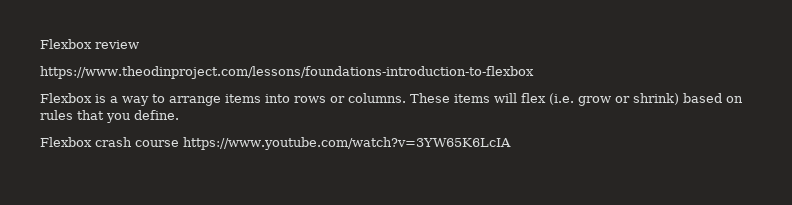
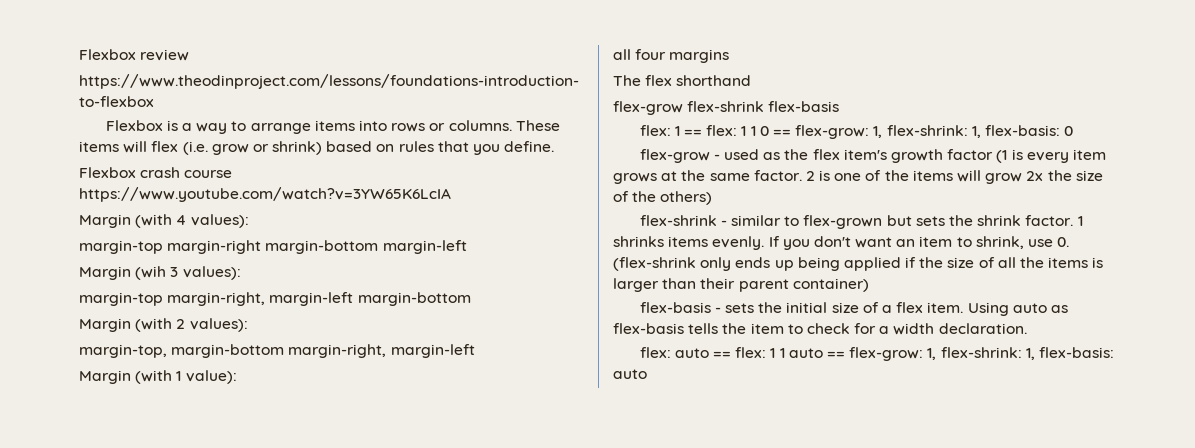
+ Margin (with 4 values):
+ margin-top margin-right margin-bottom margin-left
+ Margin (wih 3 values):
+ margin-top margin-right, margin-left margin-bottom
+ Margin (with 2 values):
+ margin-top, margin-bottom margin-right, margin-left
+ Margin (with 1 value):
+ all four margins
+ The flex shorthand
+ flex-grow flex-shrink flex-basis
+ flex: 1 == flex: 1 1 0 == flex-grow: 1, flex-shrink: 1, flex-basis: 0
+ flex-grow - used as the flex item's growth factor (1 is every item grows at the same factor. 2 is one of the items will grow 2x the size of the others)
+ flex-shrink - similar to flex-grown but sets the shrink factor. 1 shrinks items evenly. If you don't want an item to shrink, use 0. (flex-shrink only ends up being applied if the size of all the items is larger than their parent container)
+ flex-basis - sets the initial size of a flex item. Using auto as flex-basis tells the item to check for a width declaration.
+ flex: auto == flex: 1 1 auto == flex-grow: 1, flex-shrink: 1, flex-basis: auto

